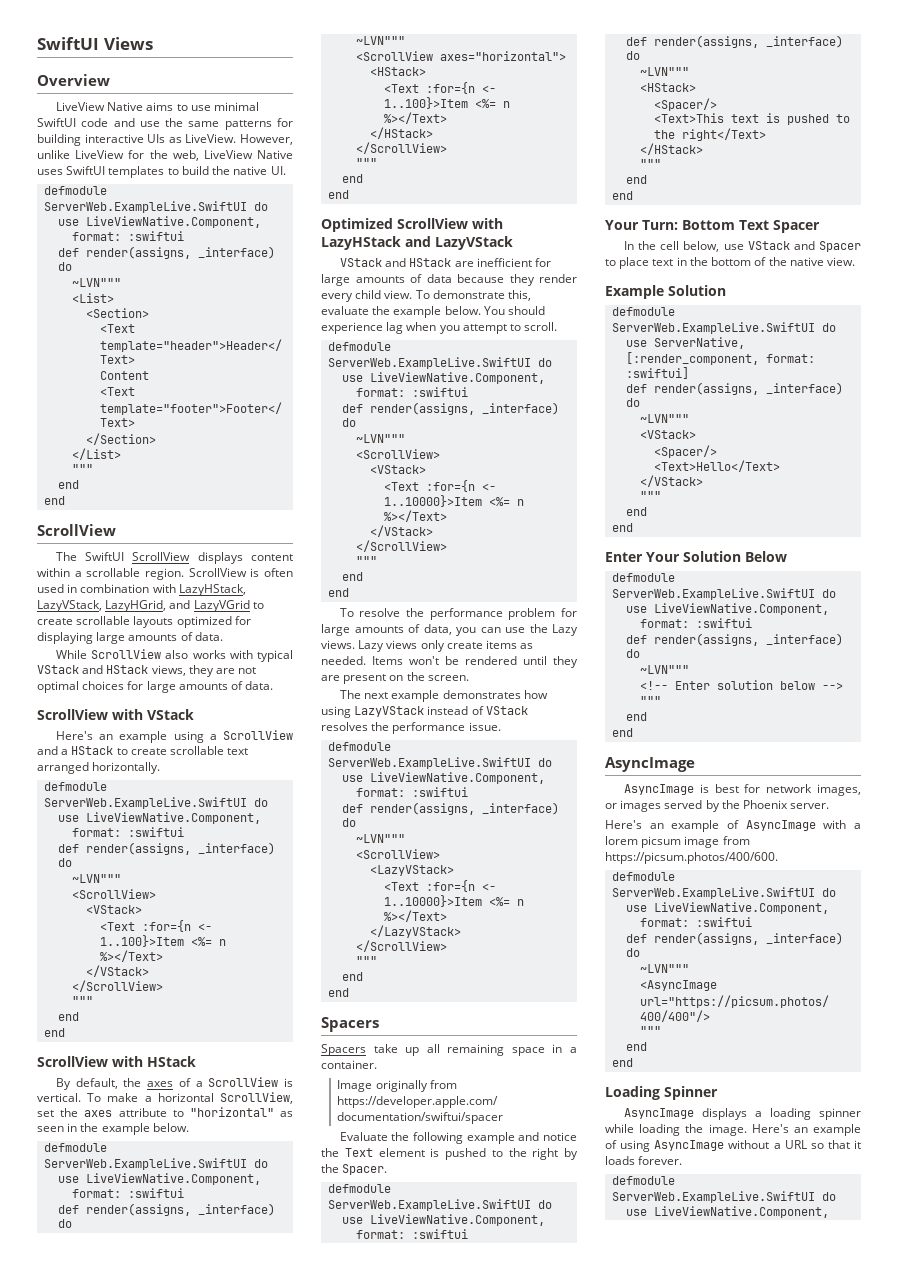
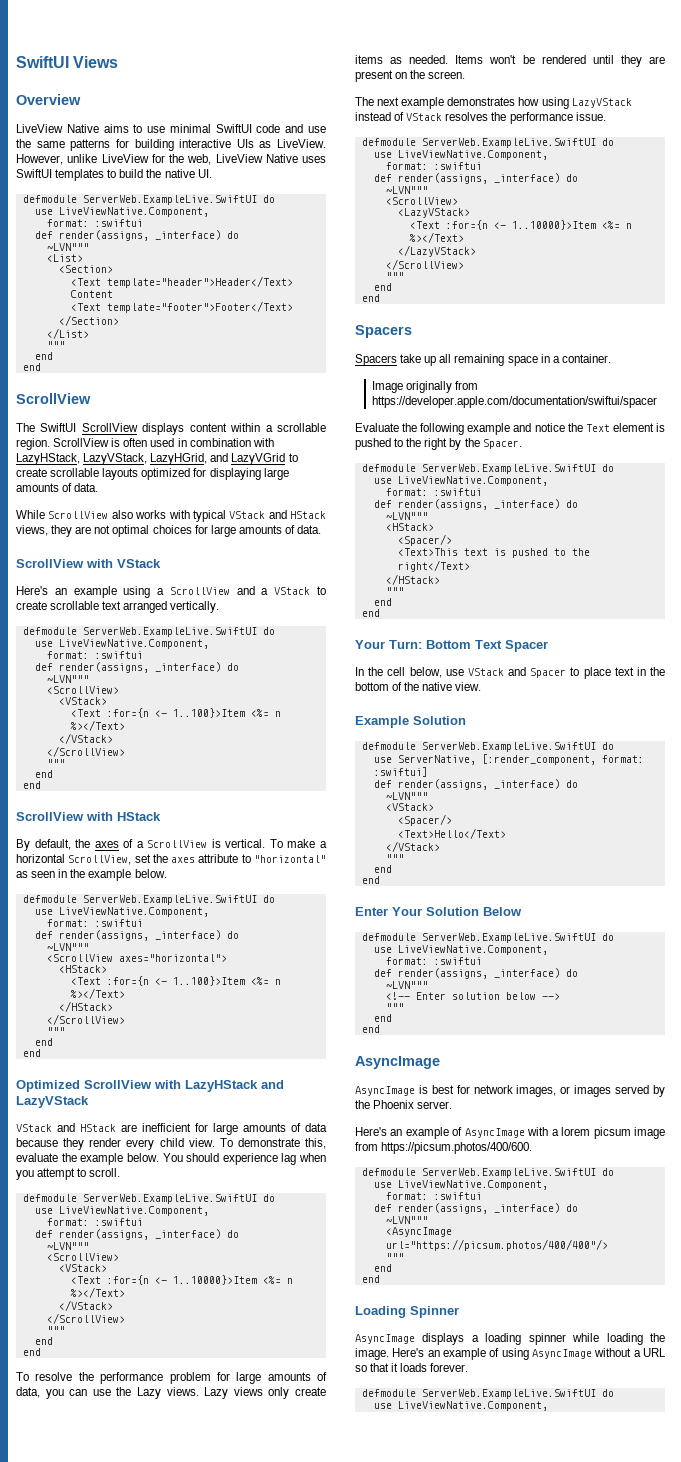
- Here's an example using a ScrollView and a HStack to create scrollable text arranged horizontally.
+ Here's an example using a ScrollView and a VStack to create scrollable text arranged vertically.

